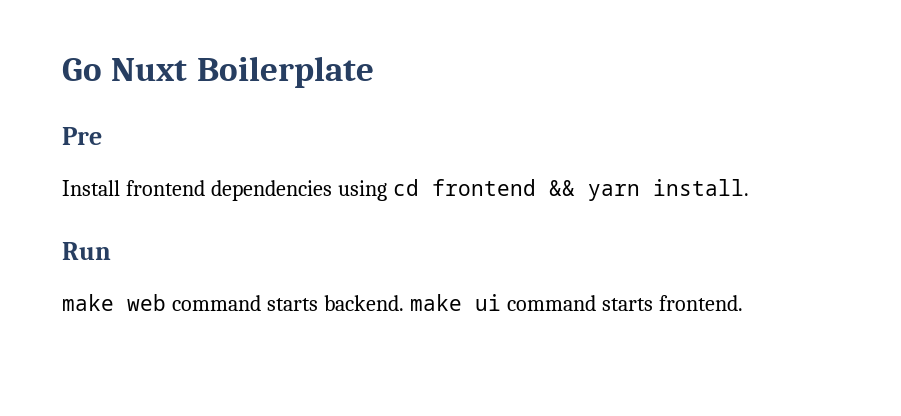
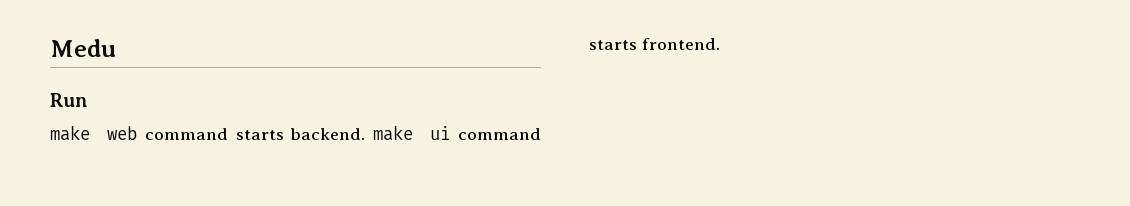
- Go Nuxt Boilerplate
- Pre
- Install frontend dependencies using cd frontend && yarn install.
+ Medu

